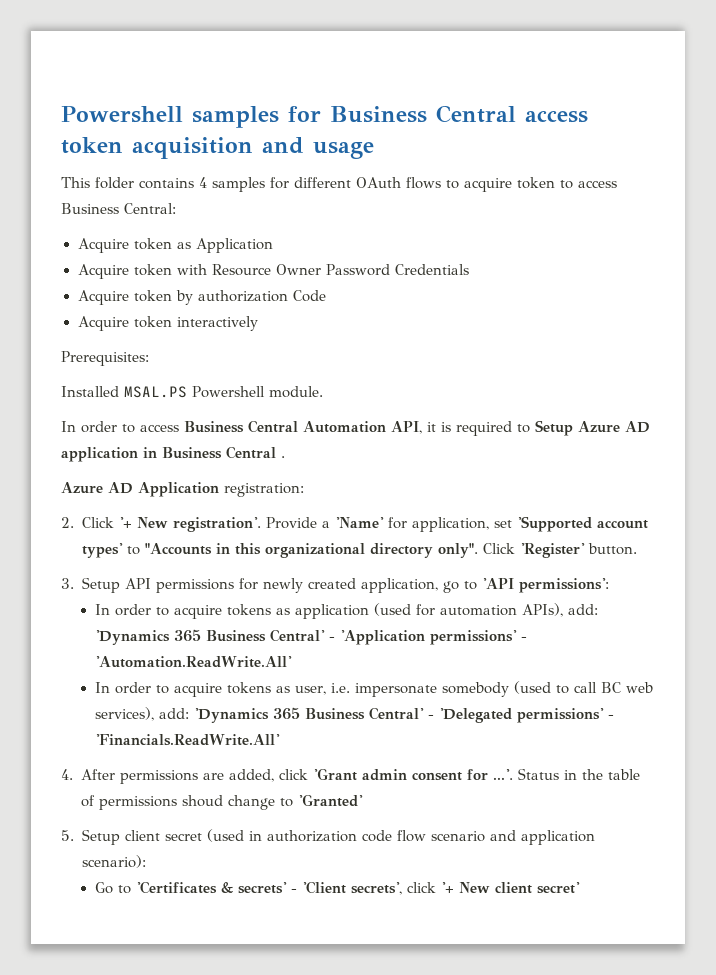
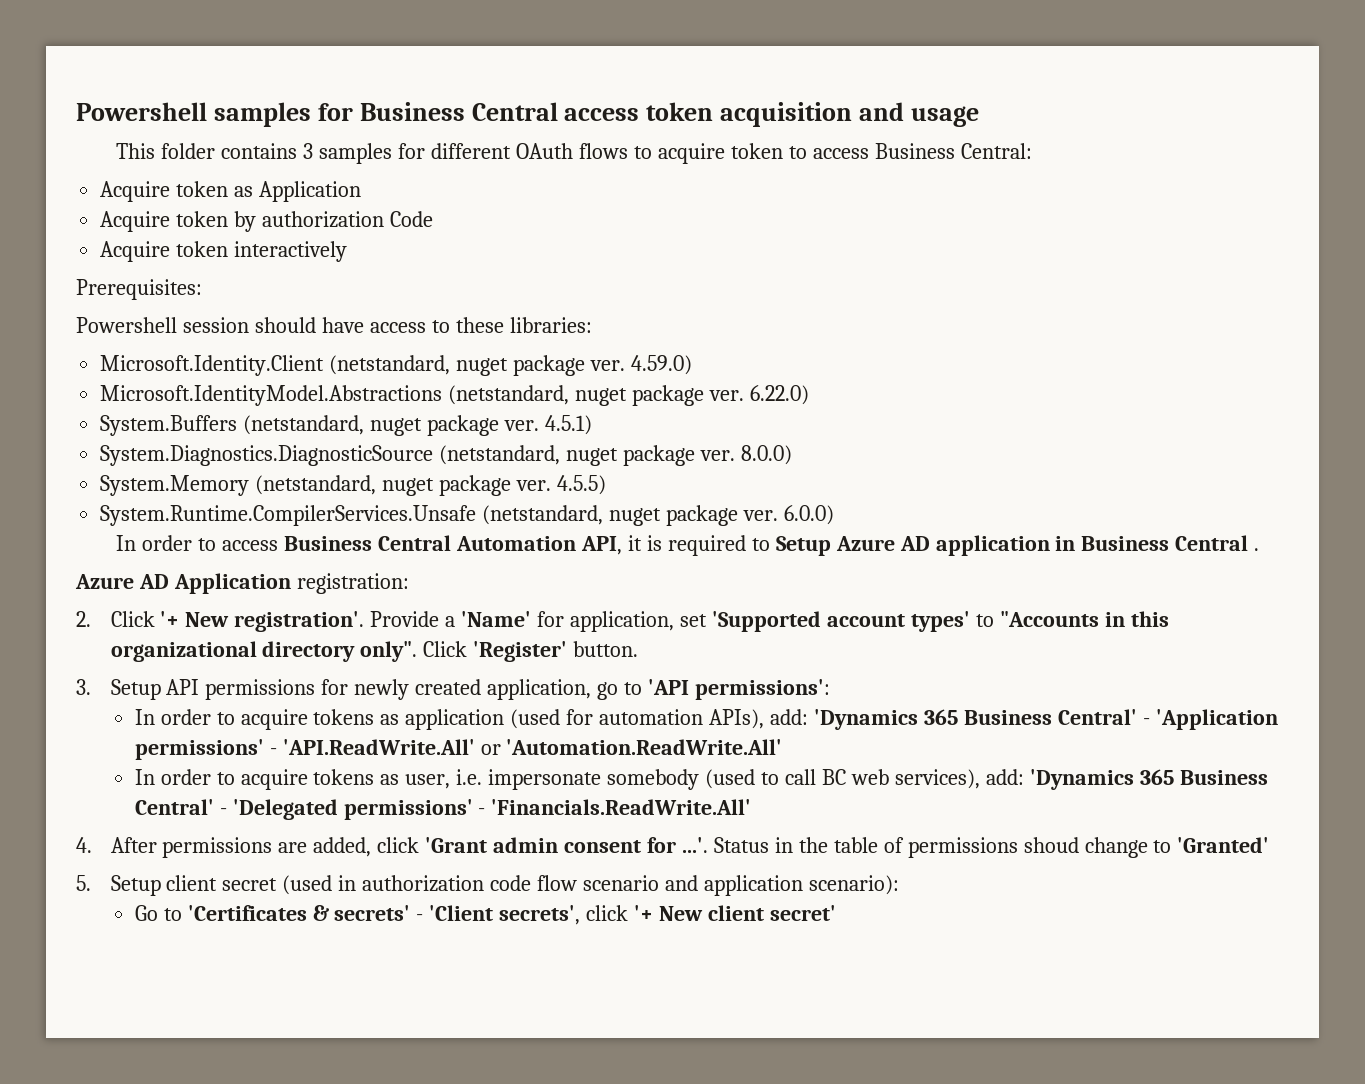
- This folder contains 4 samples for different OAuth flows to acquire token to access Business Central:
+ This folder contains 3 samples for different OAuth flows to acquire token to access Business Central:
- Acquire token with Resource Owner Password Credentials
- Installed MSAL.PS Powershell module.
+ Powershell session should have access to these libraries:
+ Microsoft.Identity.Client (netstandard, nuget package ver. 4.59.0)
+ Microsoft.IdentityModel.Abstractions (netstandard, nuget package ver. 6.22.0)
+ System.Buffers (netstandard, nuget package ver. 4.5.1)
+ System.Diagnostics.DiagnosticSource (netstandard, nuget package ver. 8.0.0)
+ System.Memory (netstandard, nuget package ver. 4.5.5)
+ System.Runtime.CompilerServices.Unsafe (netstandard, nuget package ver. 6.0.0)
- In order to acquire tokens as application (used for automation APIs), add: 'Dynamics 365 Business Central' - 'Application permissions' - 'Automation.ReadWrite.All'
+ In order to acquire tokens as application (used for automation APIs), add: 'Dynamics 365 Business Central' - 'Application permissions' - 'API.ReadWrite.All' or 'Automation.ReadWrite.All'

